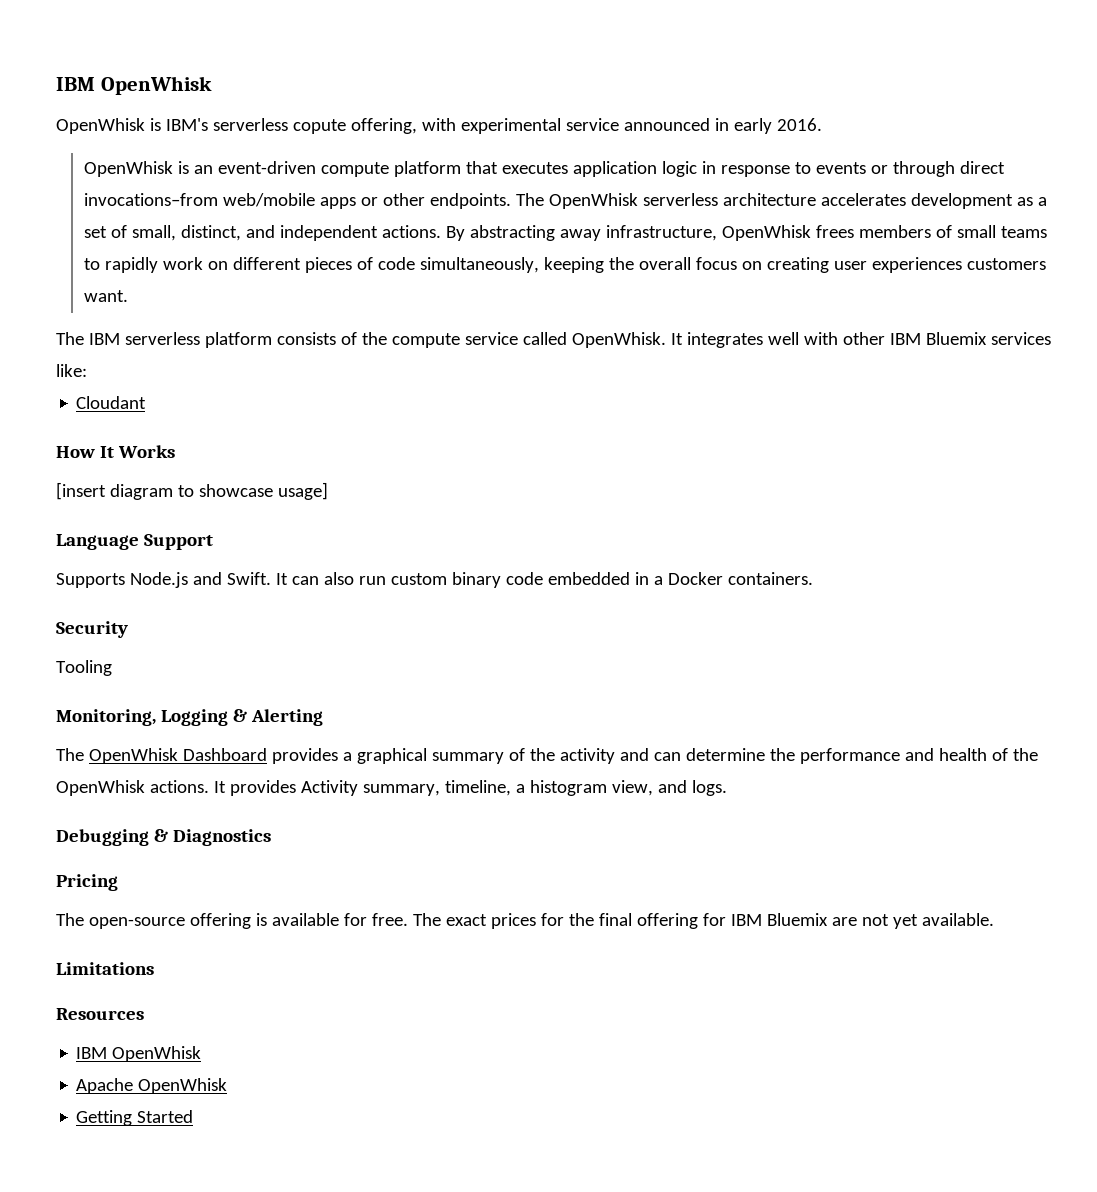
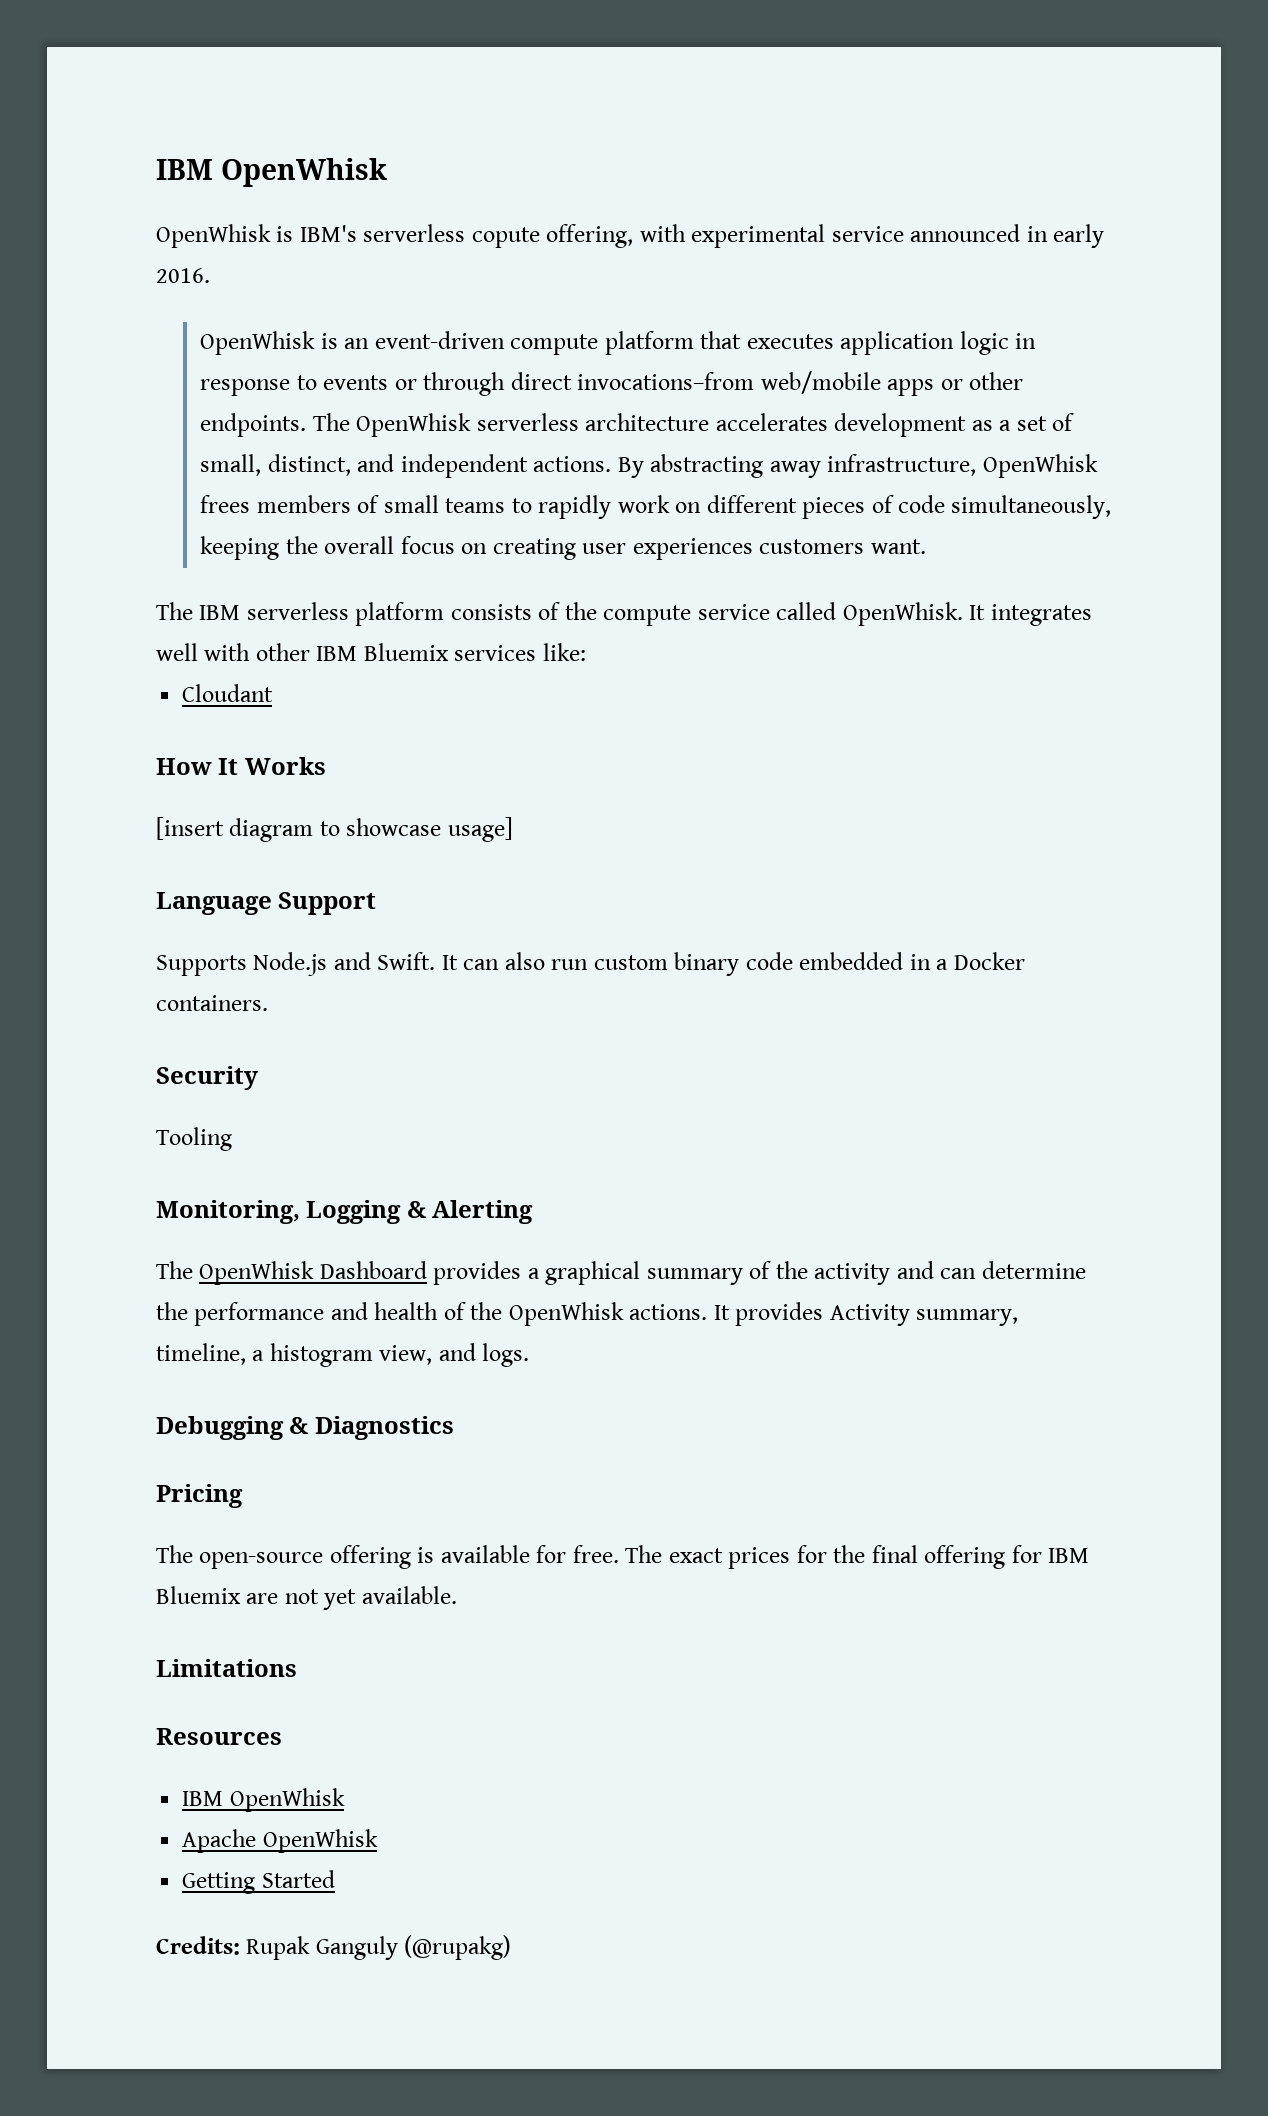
+ Credits: Rupak Ganguly (@rupakg)

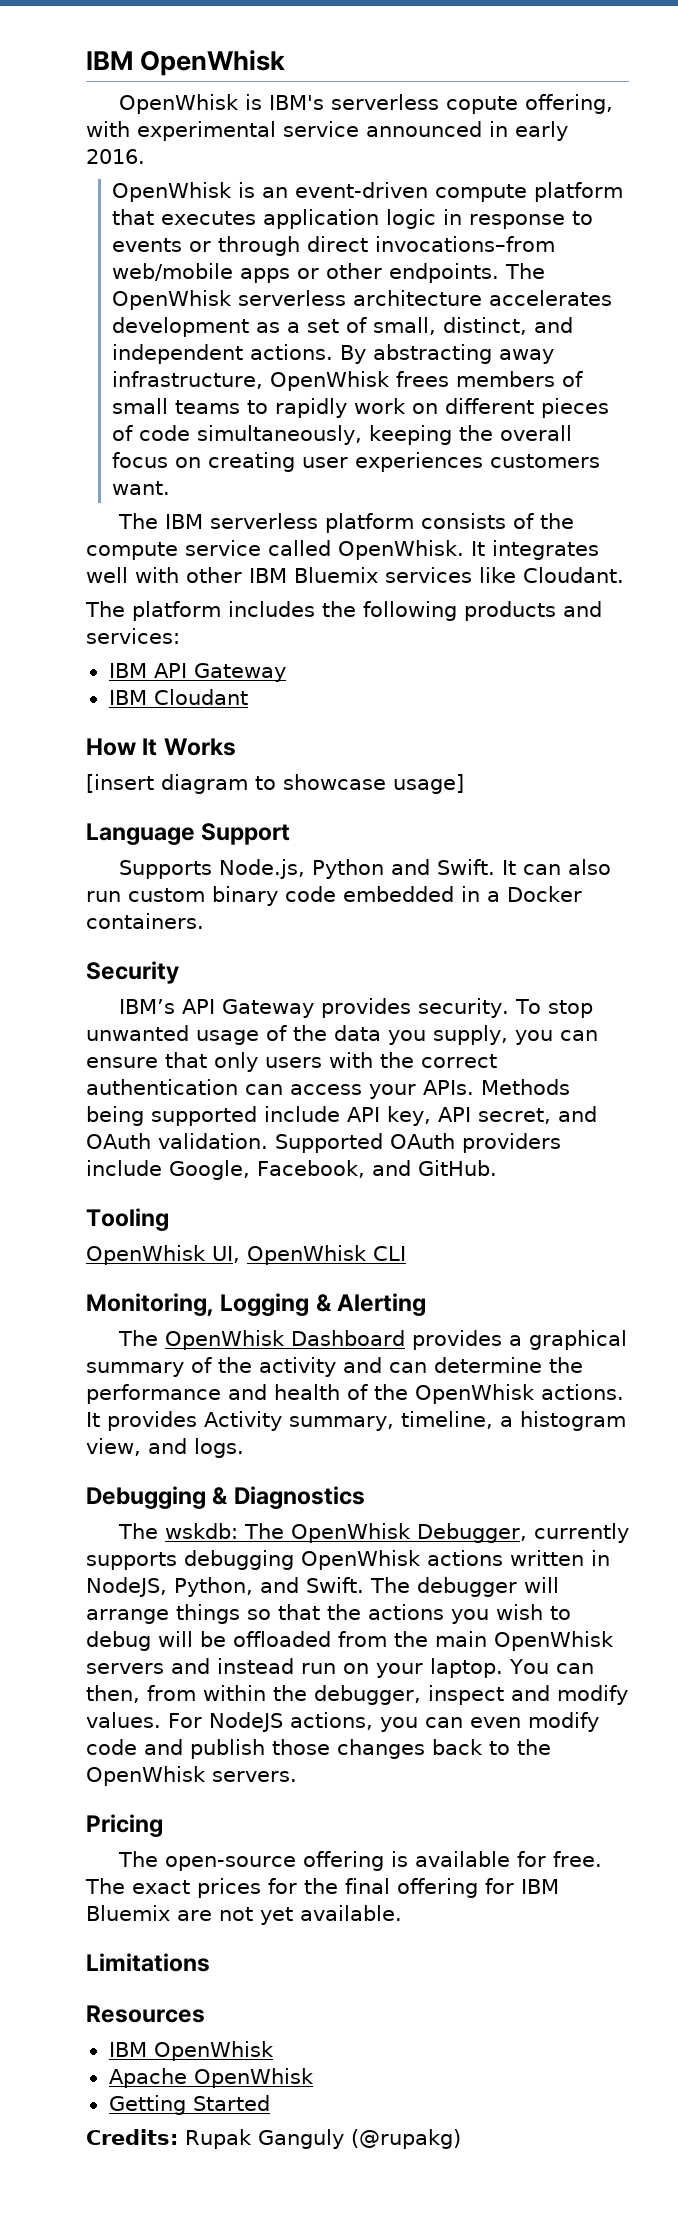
- It integrates well with other IBM Bluemix services like:
- Cloudant
+ It integrates well with other IBM Bluemix services like Cloudant.
+ The platform includes the following products and services:
+ IBM API Gateway
+ IBM Cloudant
- Supports Node.js and Swift.
+ Supports Node.js, Python and Swift.
+ IBM’s API Gateway provides security. To stop unwanted usage of the data you supply, you can ensure that only users with the correct authentication can access your APIs. Methods being supported include API key, API secret, and OAuth validation. Supported OAuth providers include Google, Facebook, and GitHub.
  Tooling
+ OpenWhisk UI, OpenWhisk CLI
+ The wskdb: The OpenWhisk Debugger, currently supports debugging OpenWhisk actions written in NodeJS, Python, and Swift. The debugger will arrange things so that the actions you wish to debug will be offloaded from the main OpenWhisk servers and instead run on your laptop. You can then, from within the debugger, inspect and modify values. For NodeJS actions, you can even modify code and publish those changes back to the OpenWhisk servers.

